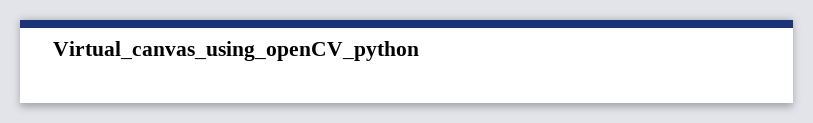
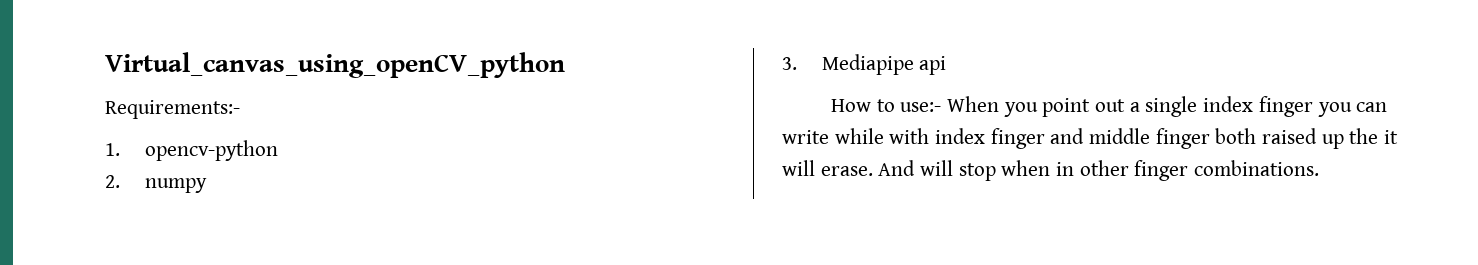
+ Requirements:-
+ 1. opencv-python
+ 2. numpy
+ 3. Mediapipe api
+ How to use:- When you point out a single index finger you can write while with index finger and middle finger both raised up the it will erase. And will stop when in other finger combinations.

